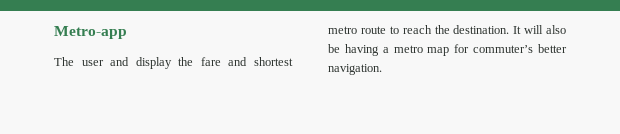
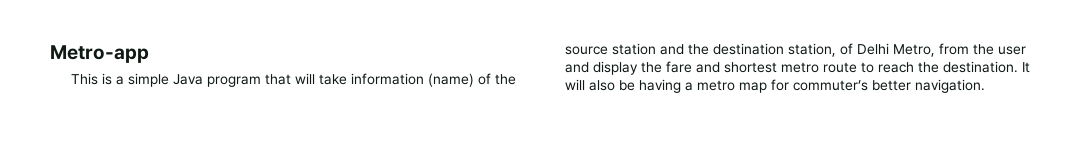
- The user and display the fare and shortest metro route to reach the destination.
+ This is a simple Java program that will take information (name) of the source station and the destination station, of Delhi Metro, from the user and display the fare and shortest metro route to reach the destination.

